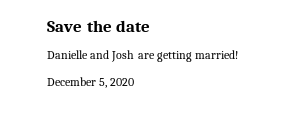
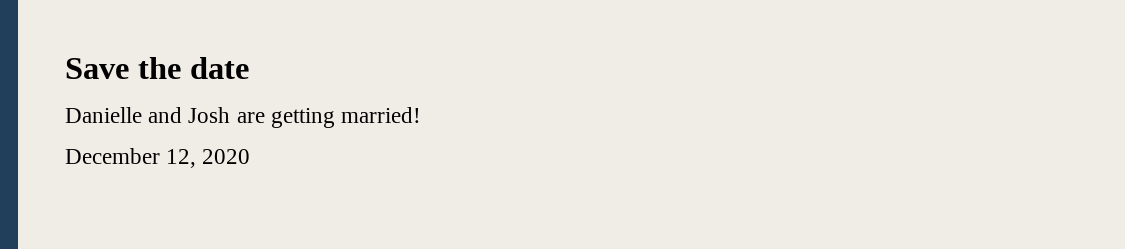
- December 5, 2020
+ December 12, 2020

